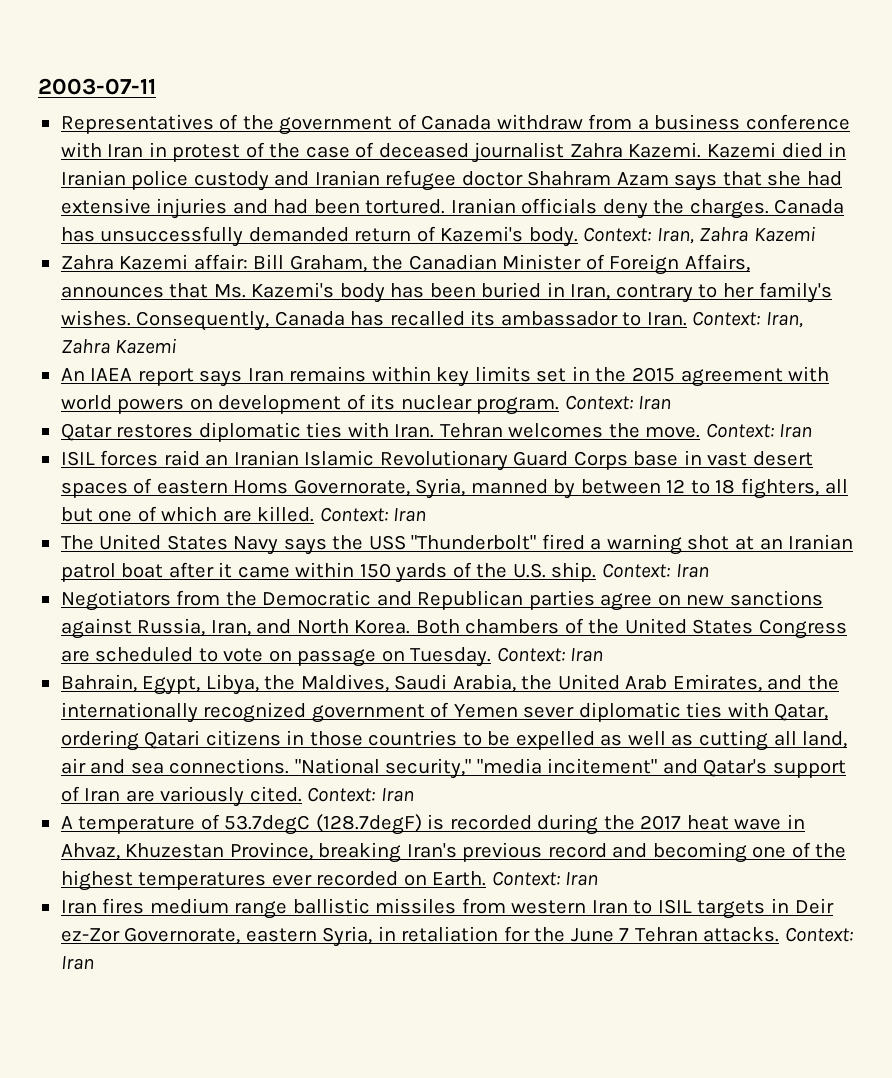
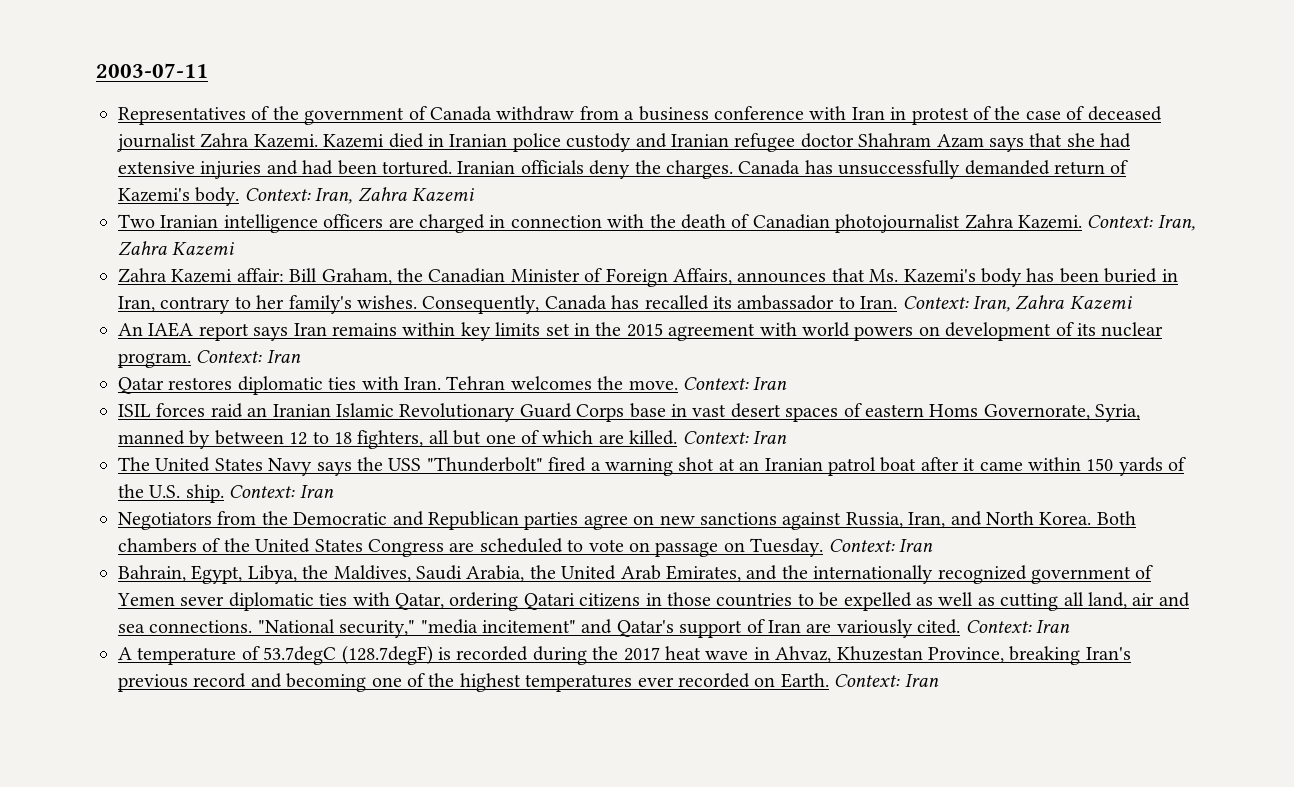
+ Two Iranian intelligence officers are charged in connection with the death of Canadian photojournalist Zahra Kazemi. Context: Iran, Zahra Kazemi
- Iran fires medium range ballistic missiles from western Iran to ISIL targets in Deir ez-Zor Governorate, eastern Syria, in retaliation for the June 7 Tehran attacks. Context: Iran

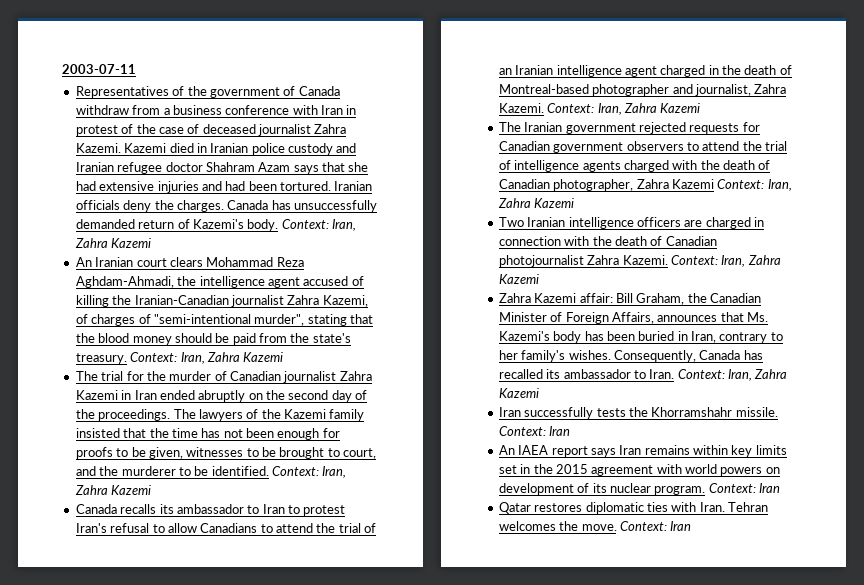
+ An Iranian court clears Mohammad Reza Aghdam-Ahmadi, the intelligence agent accused of killing the Iranian-Canadian journalist Zahra Kazemi, of charges of "semi-intentional murder", stating that the blood money should be paid from the state's treasury. Context: Iran, Zahra Kazemi
+ The trial for the murder of Canadian journalist Zahra Kazemi in Iran ended abruptly on the second day of the proceedings. The lawyers of the Kazemi family insisted that the time has not been enough for proofs to be given, witnesses to be brought to court, and the murderer to be identified. Context: Iran, Zahra Kazemi
+ Canada recalls its ambassador to Iran to protest Iran's refusal to allow Canadians to attend the trial of an Iranian intelligence agent charged in the death of Montreal-based photographer and journalist, Zahra Kazemi. Context: Iran, Zahra Kazemi
+ The Iranian government rejected requests for Canadian government observers to attend the trial of intelligence agents charged with the death of Canadian photographer, Zahra Kazemi Context: Iran, Zahra Kazemi
+ Iran successfully tests the Khorramshahr missile. Context: Iran
- ISIL forces raid an Iranian Islamic Revolutionary Guard Corps base in vast desert spaces of eastern Homs Governorate, Syria, manned by between 12 to 18 fighters, all but one of which are killed. Context: Iran
- The United States Navy says the USS "Thunderbolt" fired a warning shot at an Iranian patrol boat after it came within 150 yards of the U.S. ship. Context: Iran
- Negotiators from the Democratic and Republican parties agree on new sanctions against Russia, Iran, and North Korea. Both chambers of the United States Congress are scheduled to vote on passage on Tuesday. Context: Iran
- Bahrain, Egypt, Libya, the Maldives, Saudi Arabia, the United Arab Emirates, and the internationally recognized government of Yemen sever diplomatic ties with Qatar, ordering Qatari citizens in those countries to be expelled as well as cutting all land, air and sea connections. "National security," "media incitement" and Qatar's support of Iran are variously cited. Context: Iran
- A temperature of 53.7degC (128.7degF) is recorded during the 2017 heat wave in Ahvaz, Khuzestan Province, breaking Iran's previous record and becoming one of the highest temperatures ever recorded on Earth. Context: Iran

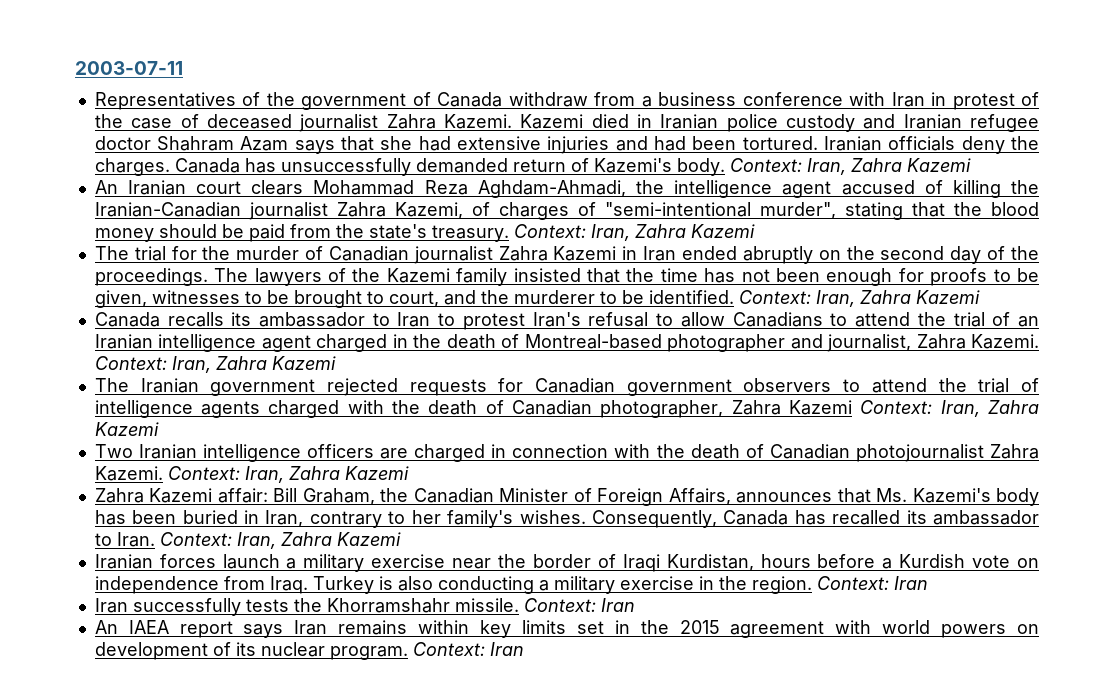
+ Iranian forces launch a military exercise near the border of Iraqi Kurdistan, hours before a Kurdish vote on independence from Iraq. Turkey is also conducting a military exercise in the region. Context: Iran
- Qatar restores diplomatic ties with Iran. Tehran welcomes the move. Context: Iran

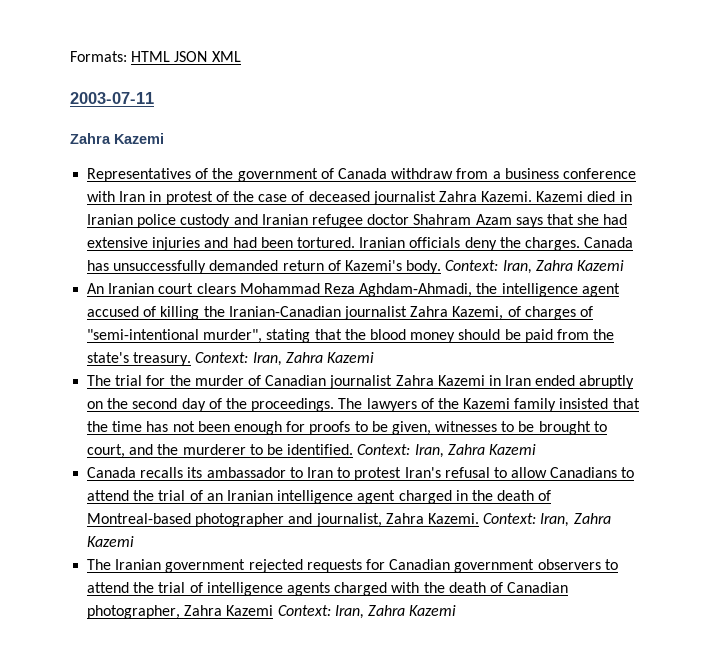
+ Formats: HTML JSON XML
  2003-07-11
+ Zahra Kazemi
- Two Iranian intelligence officers are charged in connection with the death of Canadian photojournalist Zahra Kazemi. Context: Iran, Zahra Kazemi
- Zahra Kazemi affair: Bill Graham, the Canadian Minister of Foreign Affairs, announces that Ms. Kazemi's body has been buried in Iran, contrary to her family's wishes. Consequently, Canada has recalled its ambassador to Iran. Context: Iran, Zahra Kazemi
- Iranian forces launch a military exercise near the border of Iraqi Kurdistan, hours before a Kurdish vote on independence from Iraq. Turkey is also conducting a military exercise in the region. Context: Iran
- Iran successfully tests the Khorramshahr missile. Context: Iran
- An IAEA report says Iran remains within key limits set in the 2015 agreement with world powers on development of its nuclear program. Context: Iran

